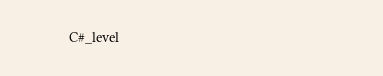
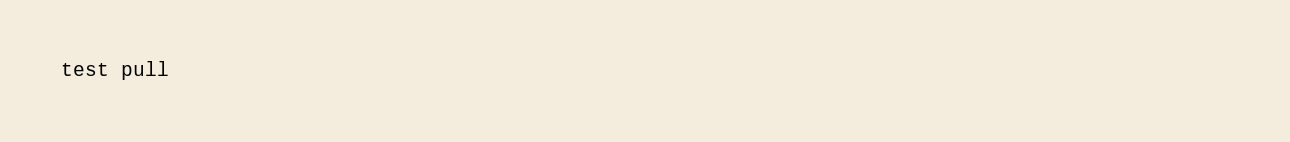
- C#_level
+ test pull

